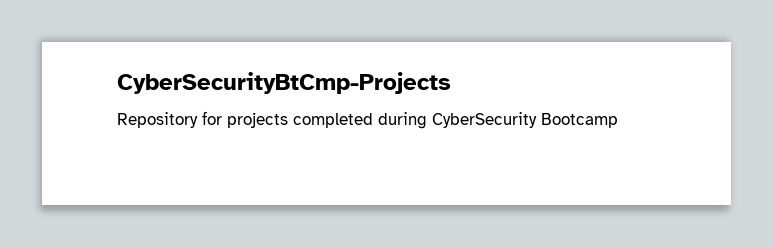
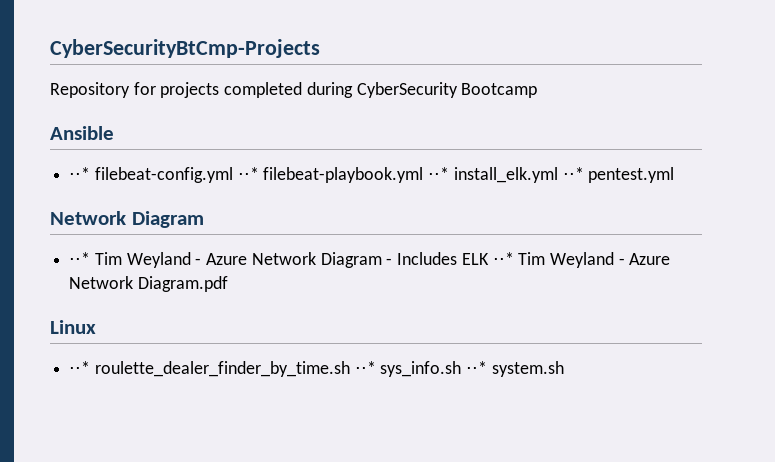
+ Ansible
+ ⋅⋅* filebeat-config.yml ⋅⋅* filebeat-playbook.yml ⋅⋅* install_elk.yml ⋅⋅* pentest.yml
+ Network Diagram
+ ⋅⋅* Tim Weyland - Azure Network Diagram - Includes ELK ⋅⋅* Tim Weyland - Azure Network Diagram.pdf
+ Linux
+ ⋅⋅* roulette_dealer_finder_by_time.sh ⋅⋅* sys_info.sh ⋅⋅* system.sh

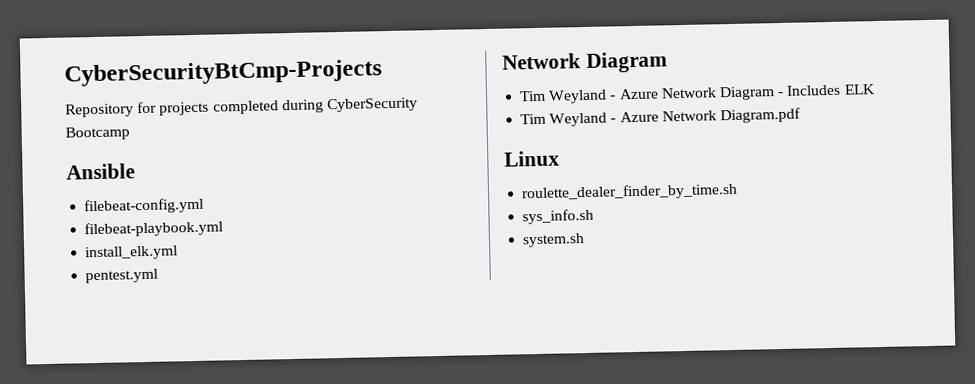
- ⋅⋅* filebeat-config.yml ⋅⋅* filebeat-playbook.yml ⋅⋅* install_elk.yml ⋅⋅* pentest.yml
+ filebeat-config.yml
+ filebeat-playbook.yml
+ install_elk.yml
+ pentest.yml
- ⋅⋅* Tim Weyland - Azure Network Diagram - Includes ELK ⋅⋅* Tim Weyland - Azure Network Diagram.pdf
+ Tim Weyland - Azure Network Diagram - Includes ELK
+ Tim Weyland - Azure Network Diagram.pdf
- ⋅⋅* roulette_dealer_finder_by_time.sh ⋅⋅* sys_info.sh ⋅⋅* system.sh
+ roulette_dealer_finder_by_time.sh
+ sys_info.sh
+ system.sh

